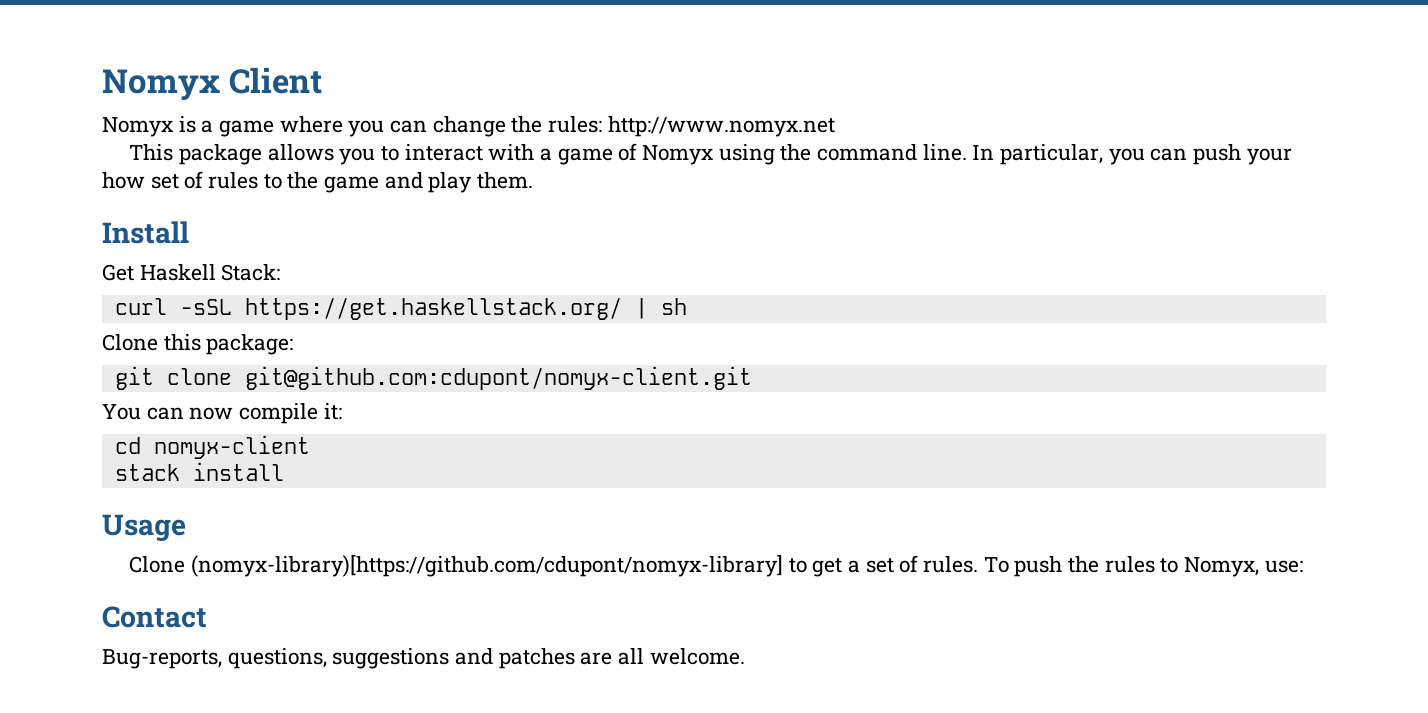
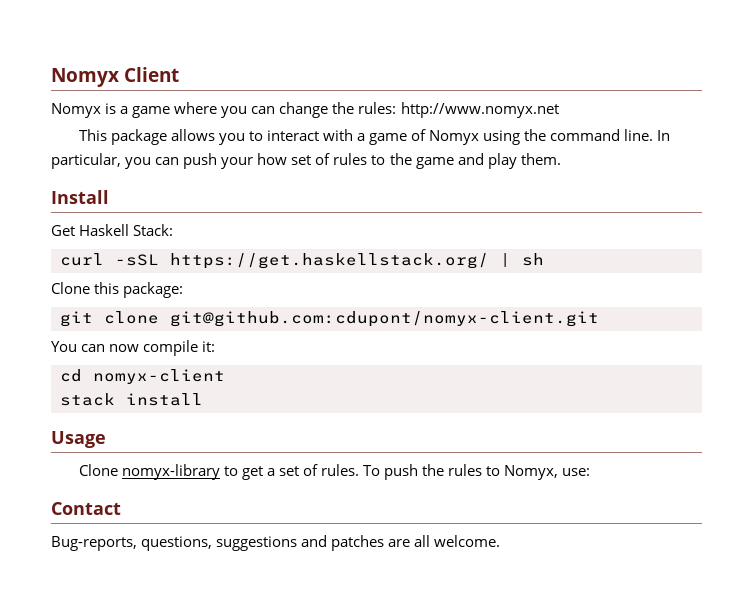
- Clone (nomyx-library)[https://github.com/cdupont/nomyx-library] to get a set of rules.
+ Clone nomyx-library to get a set of rules.

